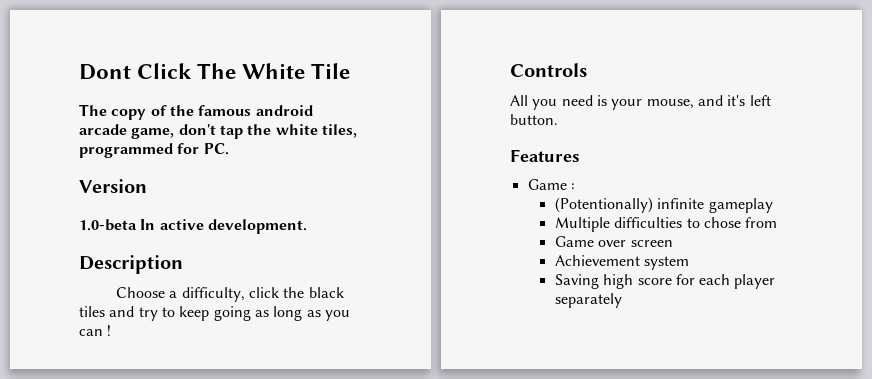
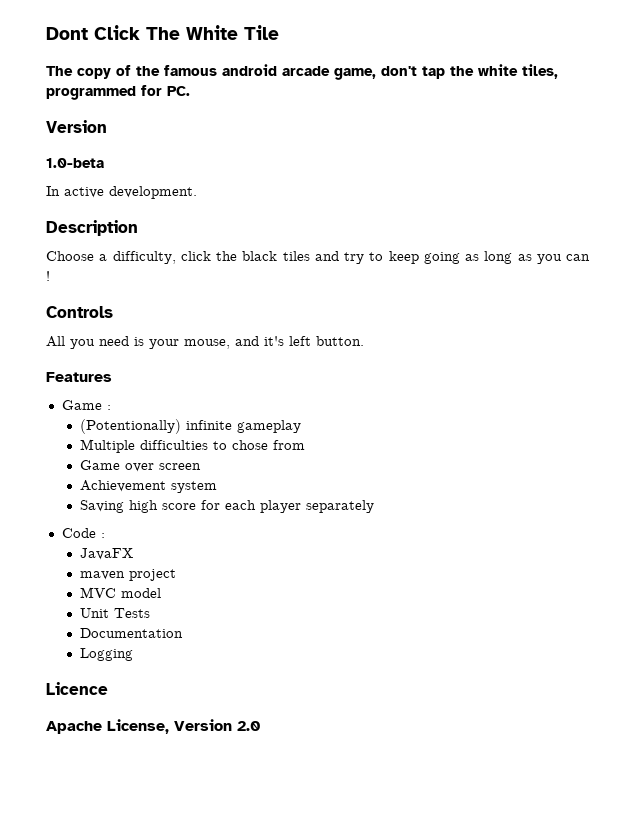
- 1.0-beta In active development.
+ 1.0-beta
+ In active development.
+ Code :
+ JavaFX
+ maven project
+ MVC model
+ Unit Tests
+ Documentation
+ Logging
+ Licence
+ Apache License, Version 2.0

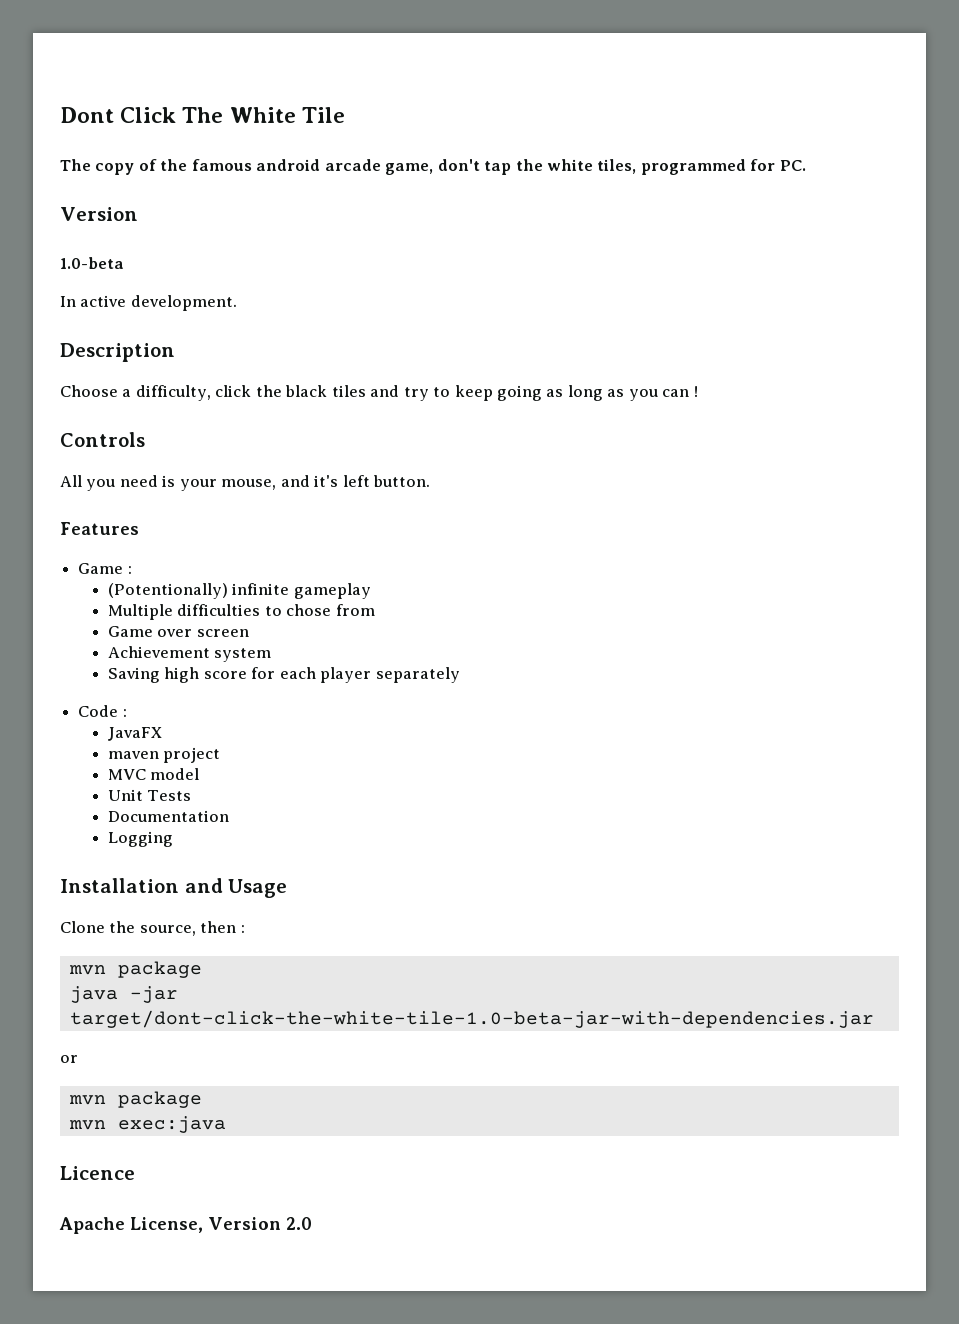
+ Installation and Usage
+ Clone the source, then :
+ mvn package
+ java -jar target/dont-click-the-white-tile-1.0-beta-jar-with-dependencies.jar
+ or
+ mvn package
+ mvn exec:java

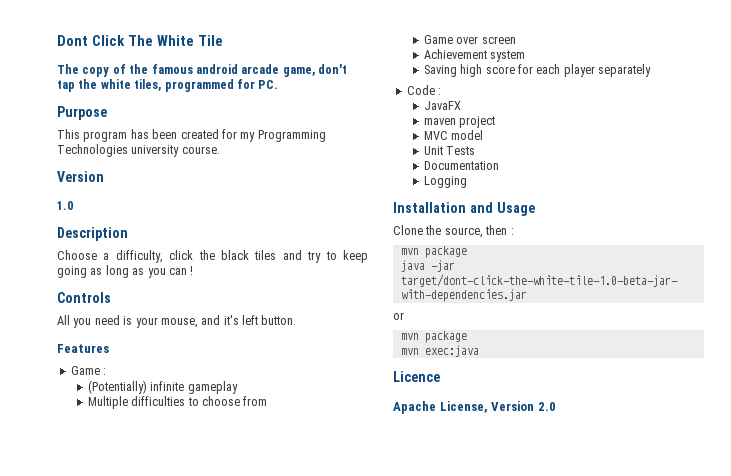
  The copy of the famous android arcade game, don't tap the white tiles, programmed for PC.
+ Purpose
+ This program has been created for my Programming Technologies university course.
  Version
- 1.0-beta
- In active development.
+ 1.0
- (Potentionally) infinite gameplay
+ (Potentially) infinite gameplay
- Multiple difficulties to chose from
+ Multiple difficulties to choose from

